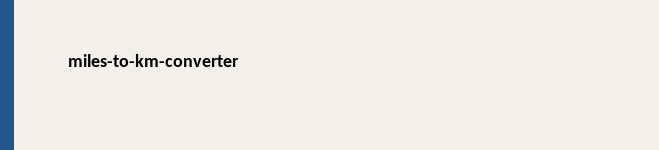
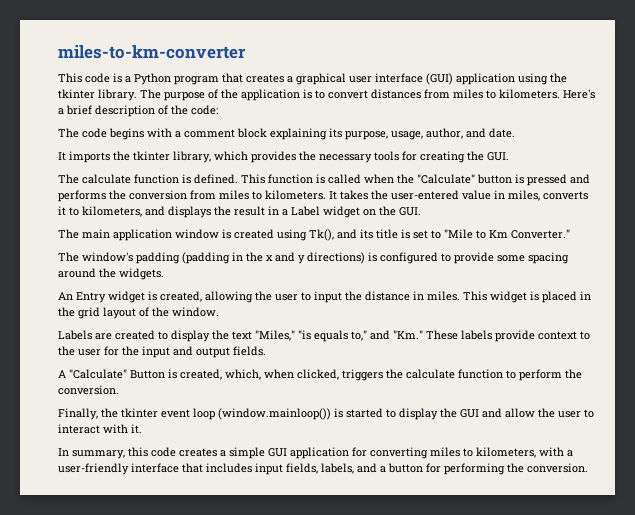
+ This code is a Python program that creates a graphical user interface (GUI) application using the tkinter library. The purpose of the application is to convert distances from miles to kilometers. Here's a brief description of the code:
+ The code begins with a comment block explaining its purpose, usage, author, and date.
+ It imports the tkinter library, which provides the necessary tools for creating the GUI.
+ The calculate function is defined. This function is called when the "Calculate" button is pressed and performs the conversion from miles to kilometers. It takes the user-entered value in miles, converts it to kilometers, and displays the result in a Label widget on the GUI.
+ The main application window is created using Tk(), and its title is set to "Mile to Km Converter."
+ The window's padding (padding in the x and y directions) is configured to provide some spacing around the widgets.
+ An Entry widget is created, allowing the user to input the distance in miles. This widget is placed in the grid layout of the window.
+ Labels are created to display the text "Miles," "is equals to," and "Km." These labels provide context to the user for the input and output fields.
+ A "Calculate" Button is created, which, when clicked, triggers the calculate function to perform the conversion.
+ Finally, the tkinter event loop (window.mainloop()) is started to display the GUI and allow the user to interact with it.
+ In summary, this code creates a simple GUI application for converting miles to kilometers, with a user-friendly interface that includes input fields, labels, and a button for performing the conversion.

